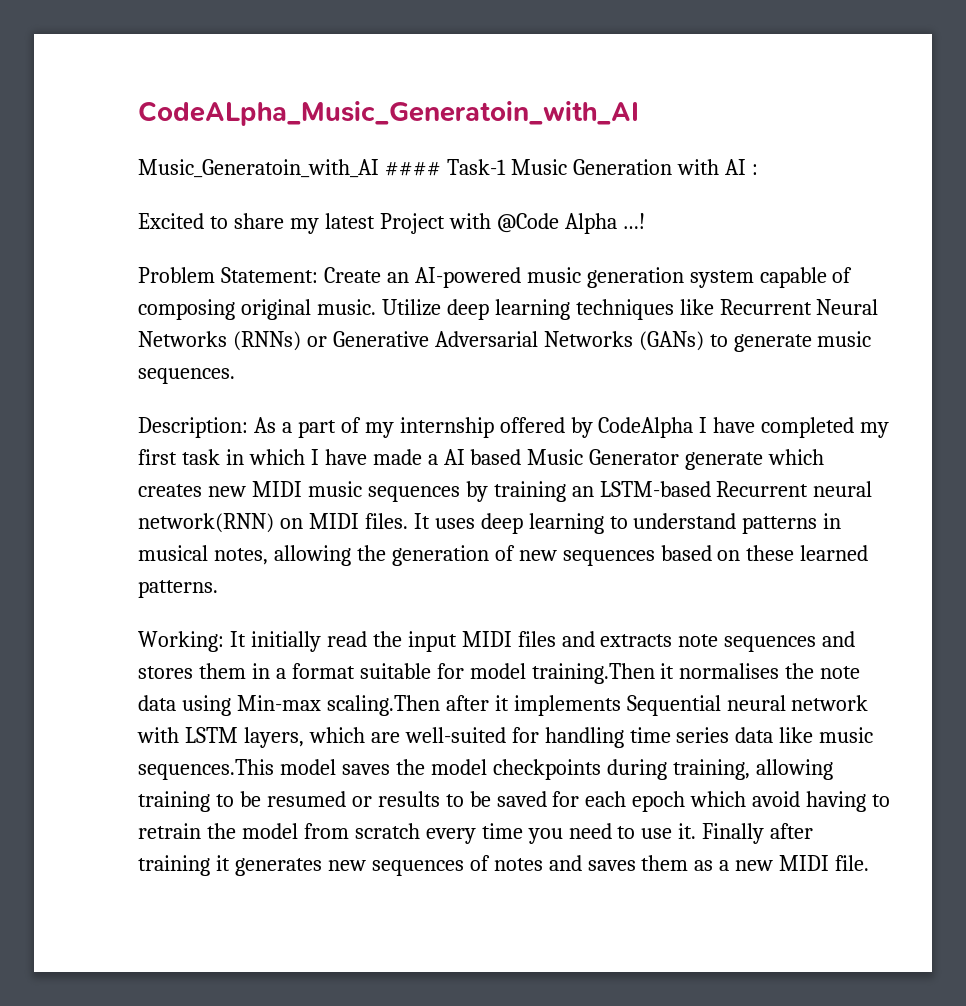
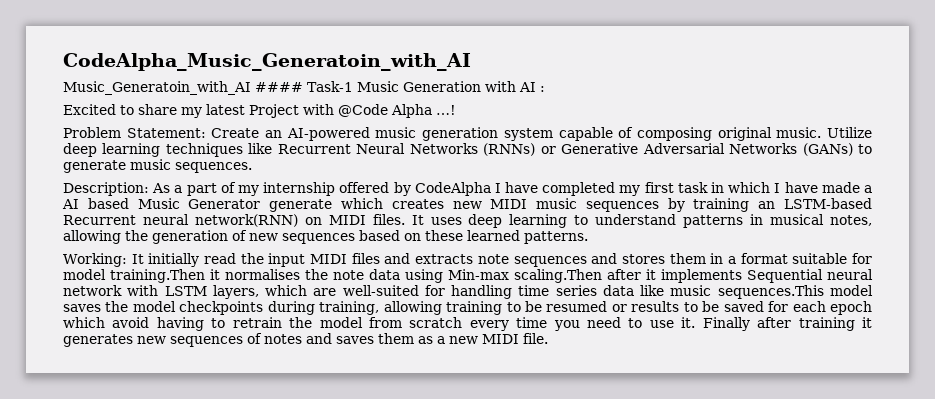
- CodeALpha_Music_Generatoin_with_AI
+ CodeAlpha_Music_Generatoin_with_AI

